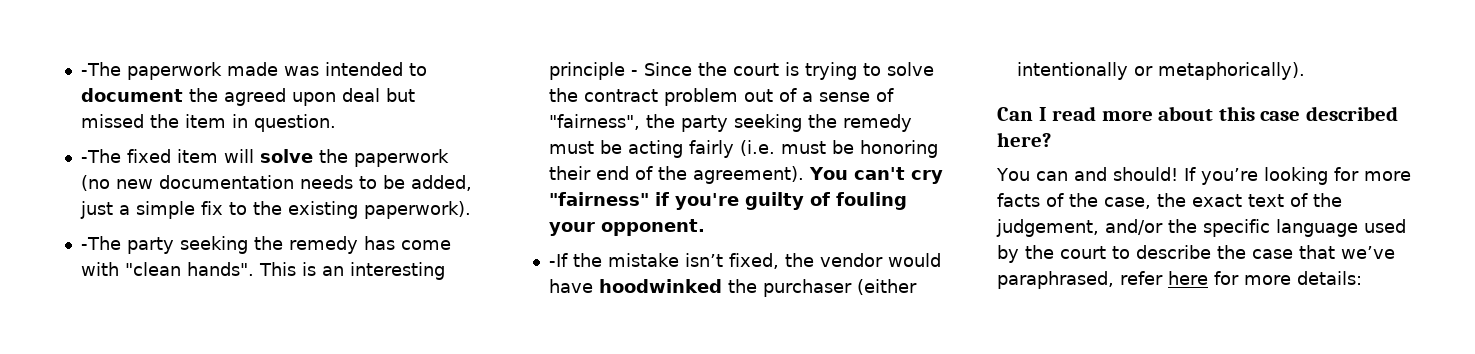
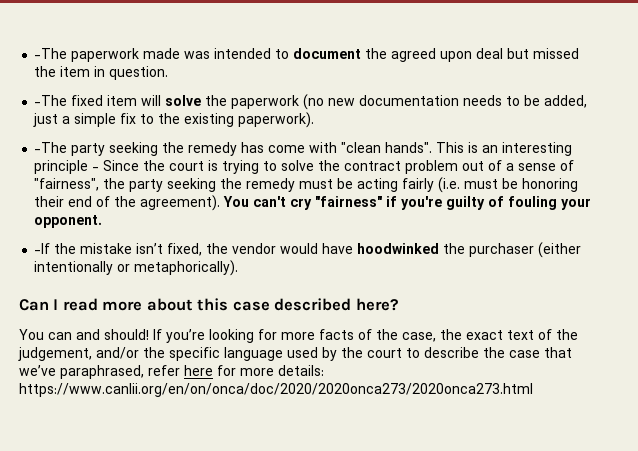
- If you’re looking for more facts of the case, the exact text of the judgement, and/or the specific language used by the court to describe the case that we’ve paraphrased, refer here for more details:
+ If you’re looking for more facts of the case, the exact text of the judgement, and/or the specific language used by the court to describe the case that we’ve paraphrased, refer here for more details: https://www.canlii.org/en/on/onca/doc/2020/2020onca273/2020onca273.html

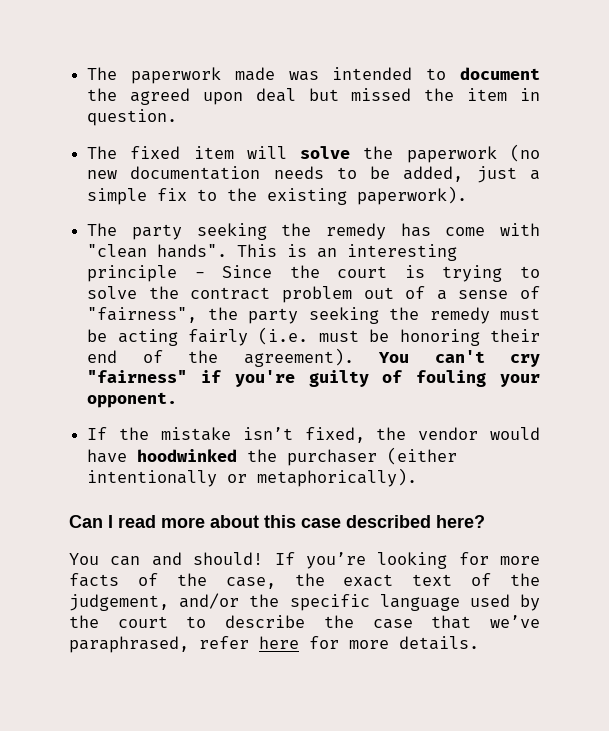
- -The paperwork made was intended to document the agreed upon deal but missed the item in question.
+ The paperwork made was intended to document the agreed upon deal but missed the item in question.
- -The fixed item will solve the paperwork (no new documentation needs to be added, just a simple fix to the existing paperwork).
+ The fixed item will solve the paperwork (no new documentation needs to be added, just a simple fix to the existing paperwork).
- -The party seeking the remedy has come with "clean hands".
+ The party seeking the remedy has come with "clean hands".
- -If the mistake isn’t fixed, the vendor would have hoodwinked the purchaser (either intentionally or metaphorically).
+ If the mistake isn’t fixed, the vendor would have hoodwinked the purchaser (either intentionally or metaphorically).
- If you’re looking for more facts of the case, the exact text of the judgement, and/or the specific language used by the court to describe the case that we’ve paraphrased, refer here for more details: https://www.canlii.org/en/on/onca/doc/2020/2020onca273/2020onca273.html
+ If you’re looking for more facts of the case, the exact text of the judgement, and/or the specific language used by the court to describe the case that we’ve paraphrased, refer here for more details.

